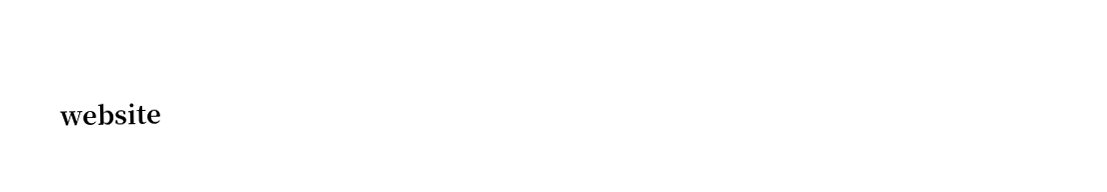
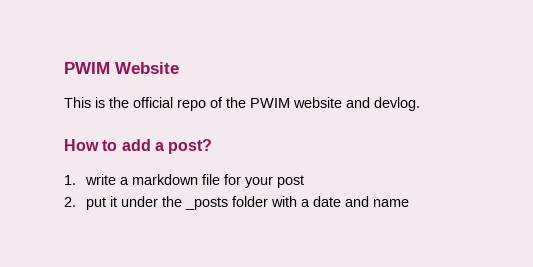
- website
+ PWIM Website
+ This is the official repo of the PWIM website and devlog.
+ How to add a post?
+ 1. write a markdown file for your post
+ 2. put it under the _posts folder with a date and name

